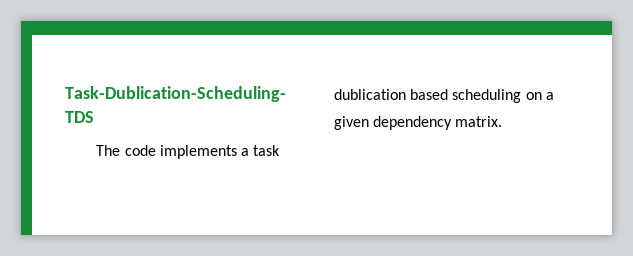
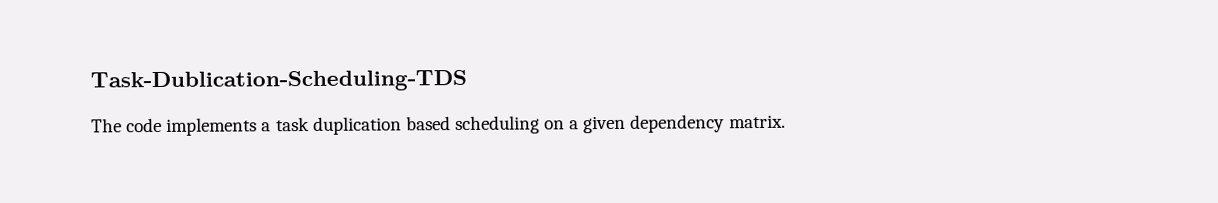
- The code implements a task dublication based scheduling on a given dependency matrix.
+ The code implements a task duplication based scheduling on a given dependency matrix.

